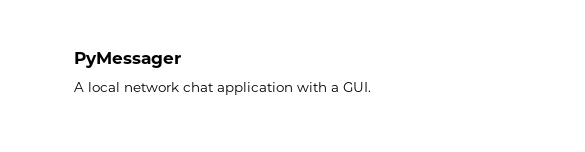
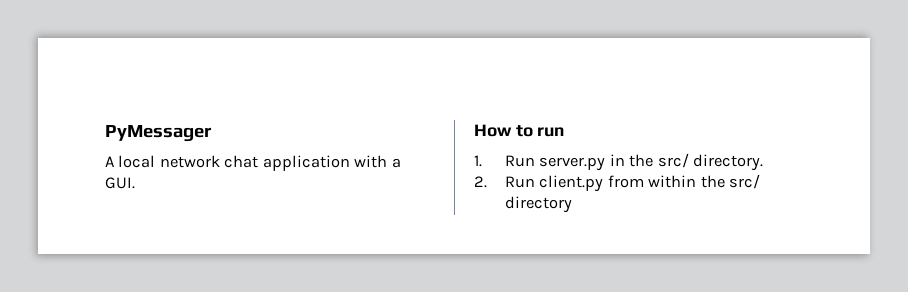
+ How to run
+ 1. Run server.py in the src/ directory.
+ 2. Run client.py from within the src/ directory

